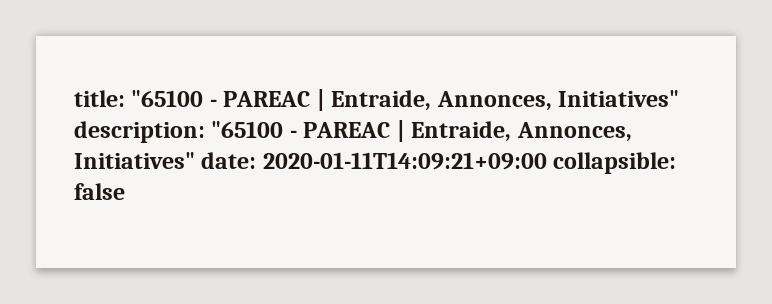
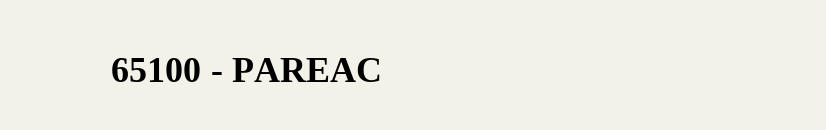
- title: "65100 - PAREAC | Entraide, Annonces, Initiatives" description: "65100 - PAREAC | Entraide, Annonces, Initiatives" date: 2020-01-11T14:09:21+09:00 collapsible: false
+ 65100 - PAREAC

